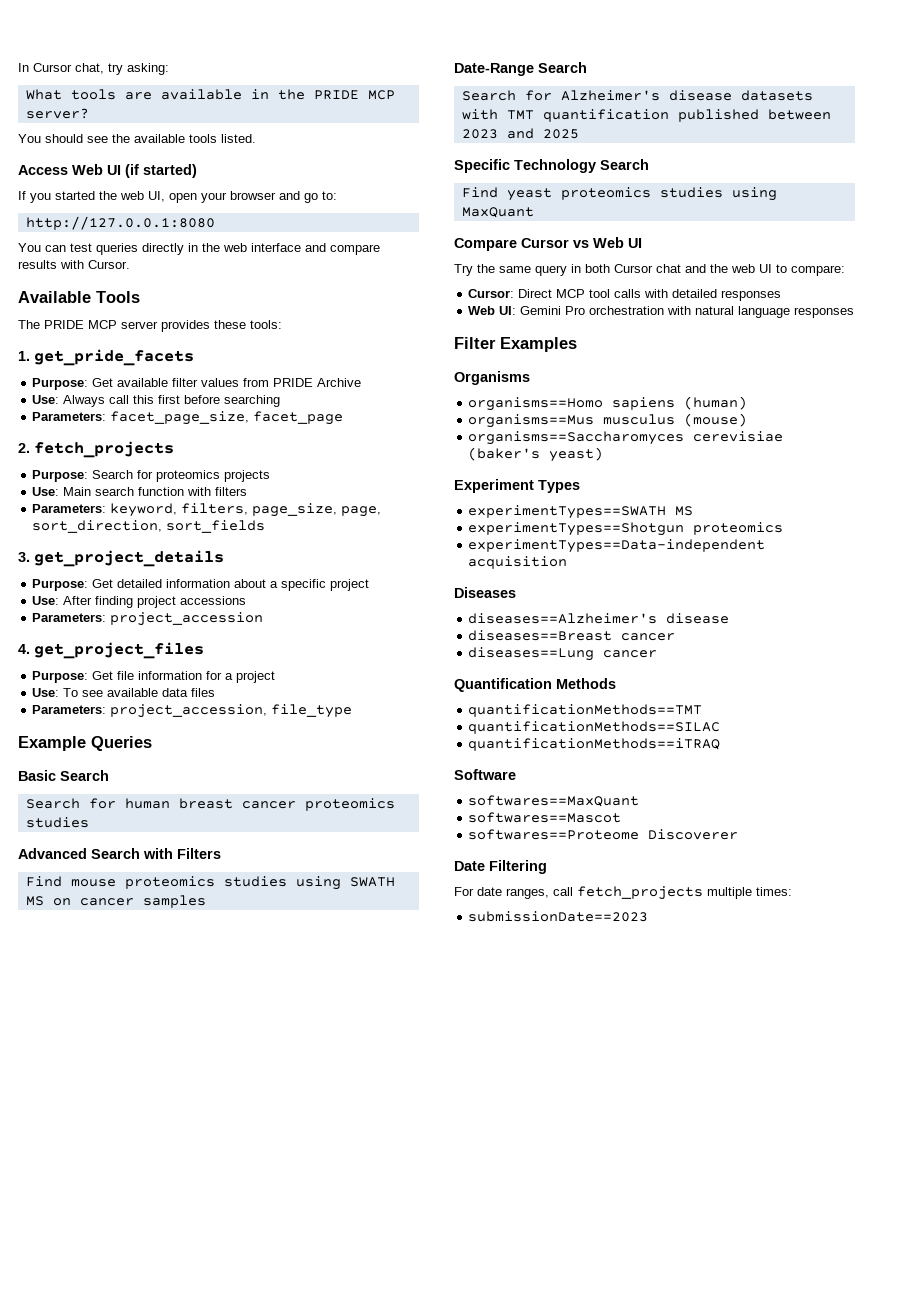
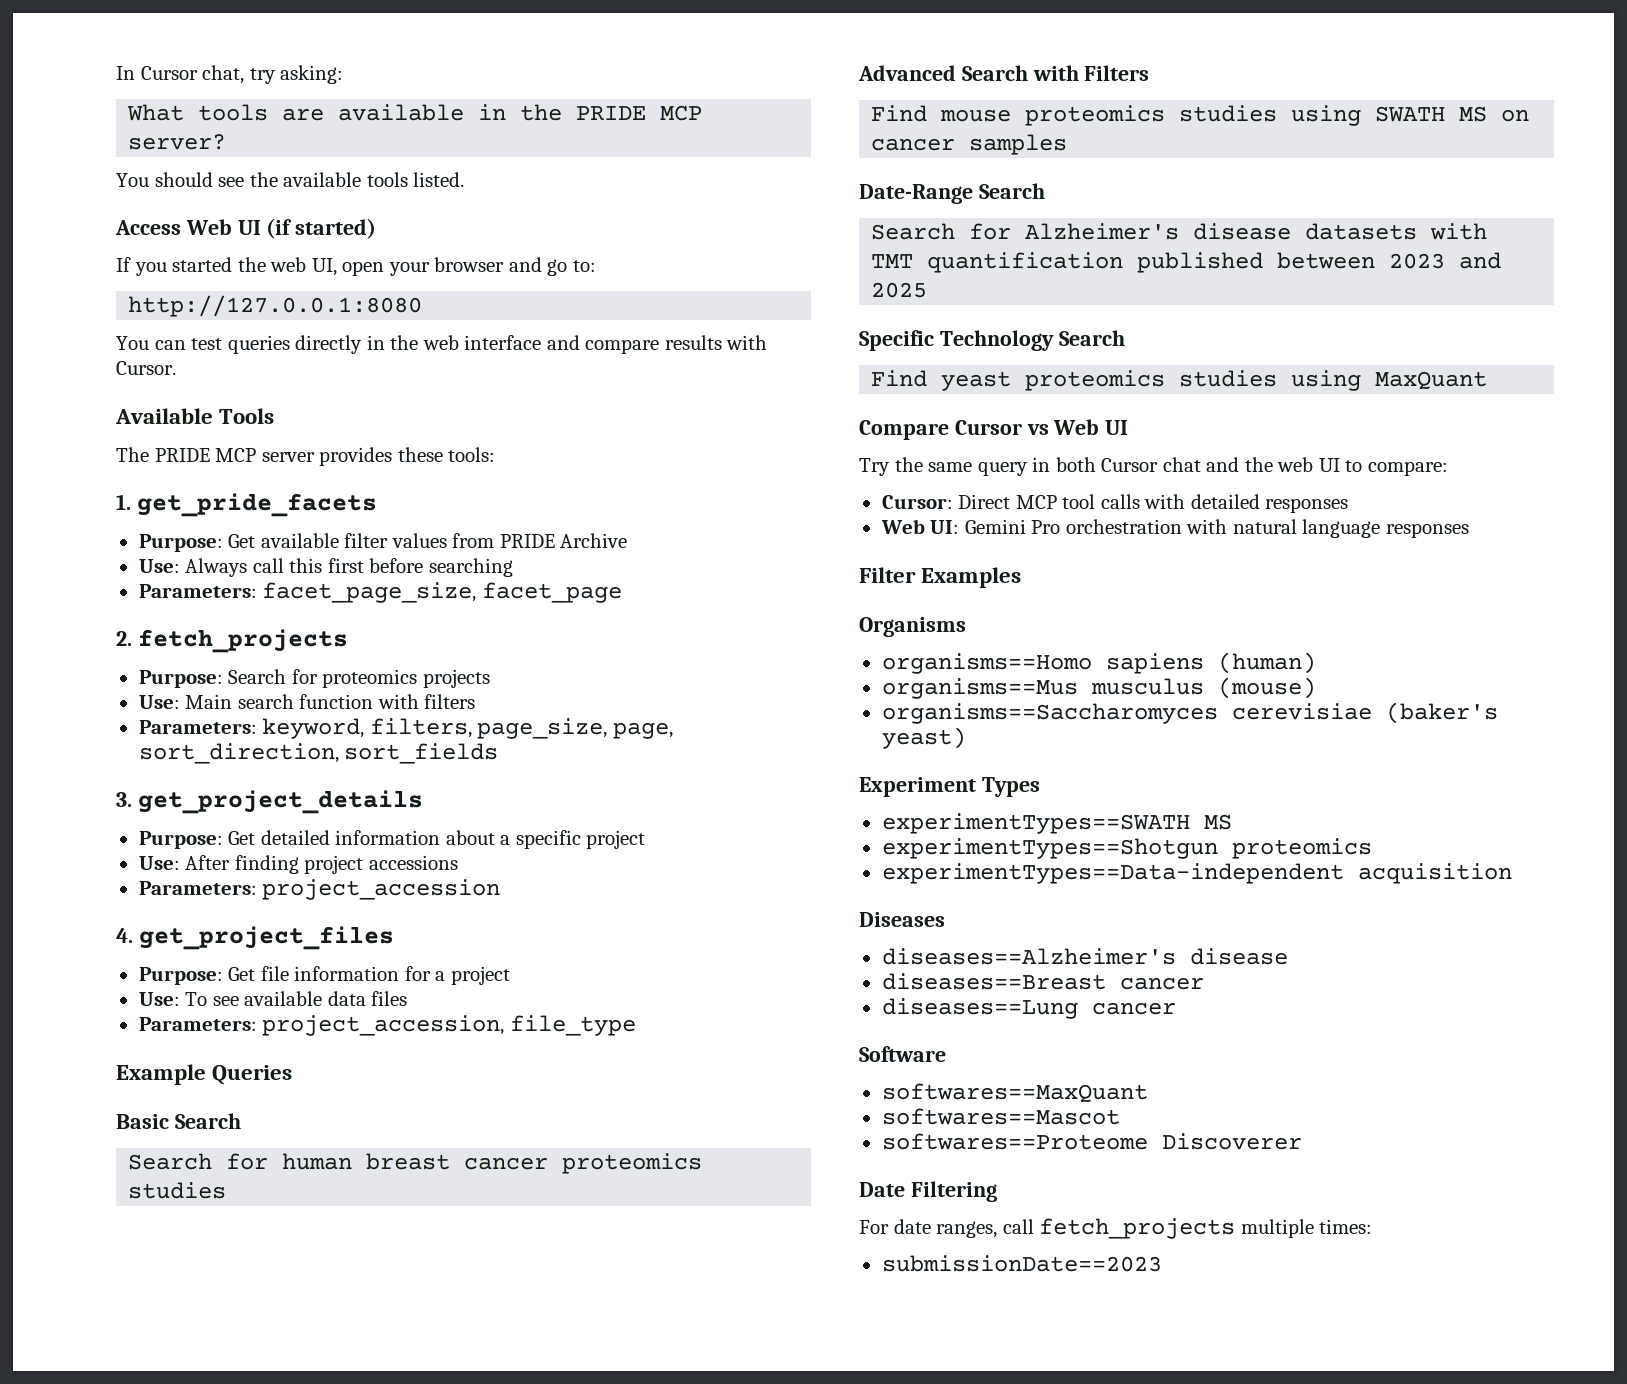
- Quantification Methods
- quantificationMethods==TMT
- quantificationMethods==SILAC
- quantificationMethods==iTRAQ

